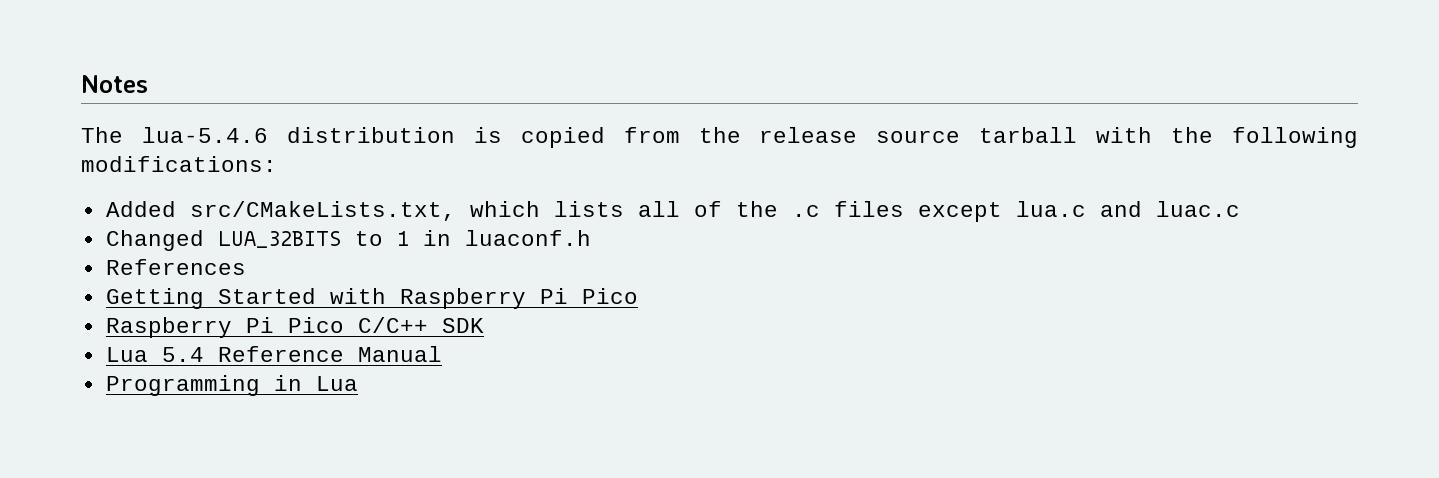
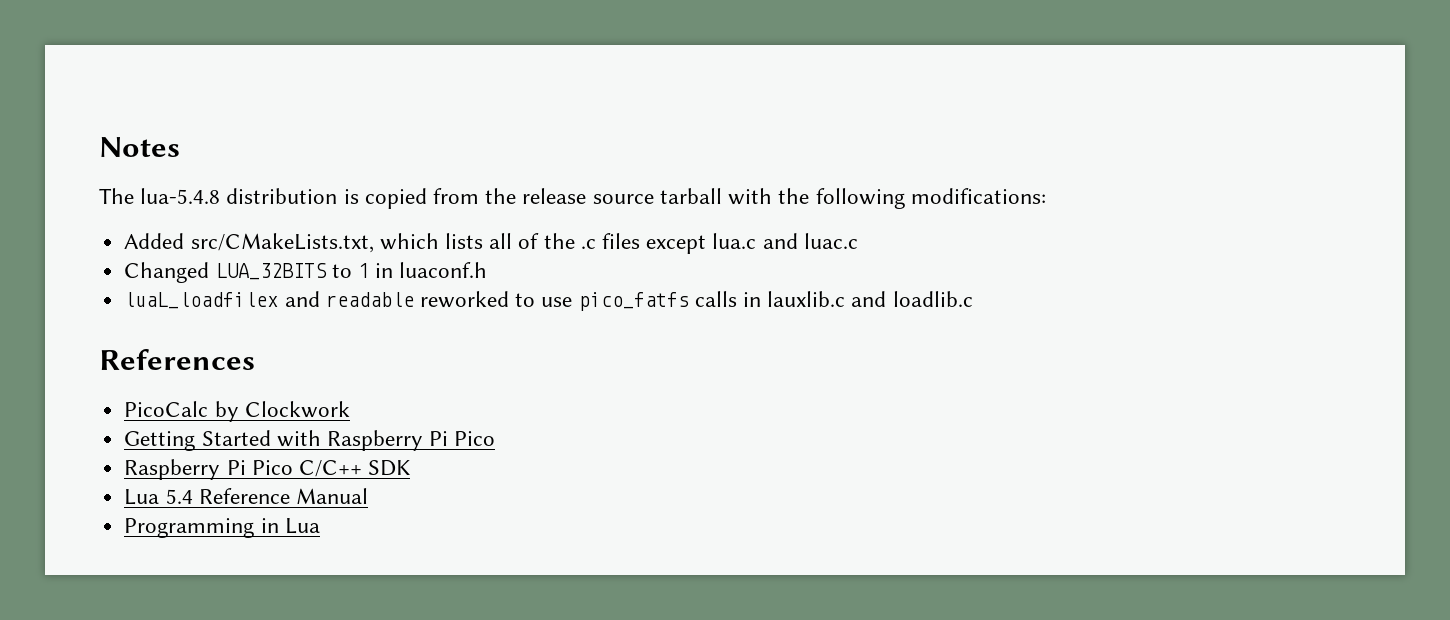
- The lua-5.4.6 distribution is copied from the release source tarball with the following modifications:
+ The lua-5.4.8 distribution is copied from the release source tarball with the following modifications:
+ luaL_loadfilex and readable reworked to use pico_fatfs calls in lauxlib.c and loadlib.c
  References
+ PicoCalc by Clockwork

